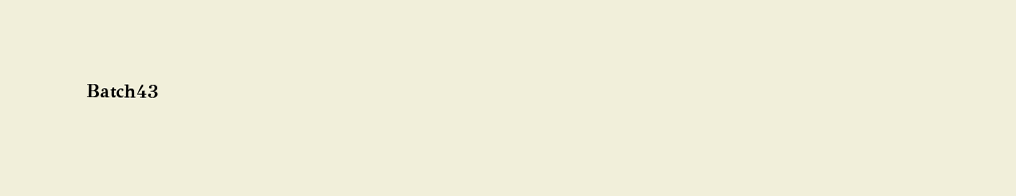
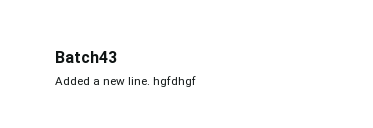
+ Added a new line. hgfdhgf

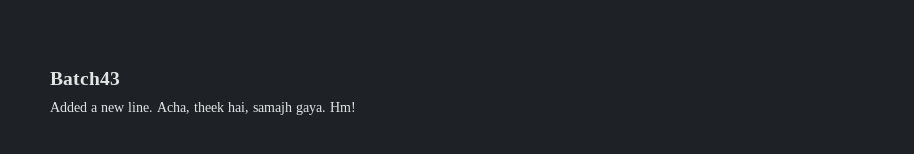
- Added a new line. hgfdhgf
+ Added a new line. Acha, theek hai, samajh gaya. Hm!

